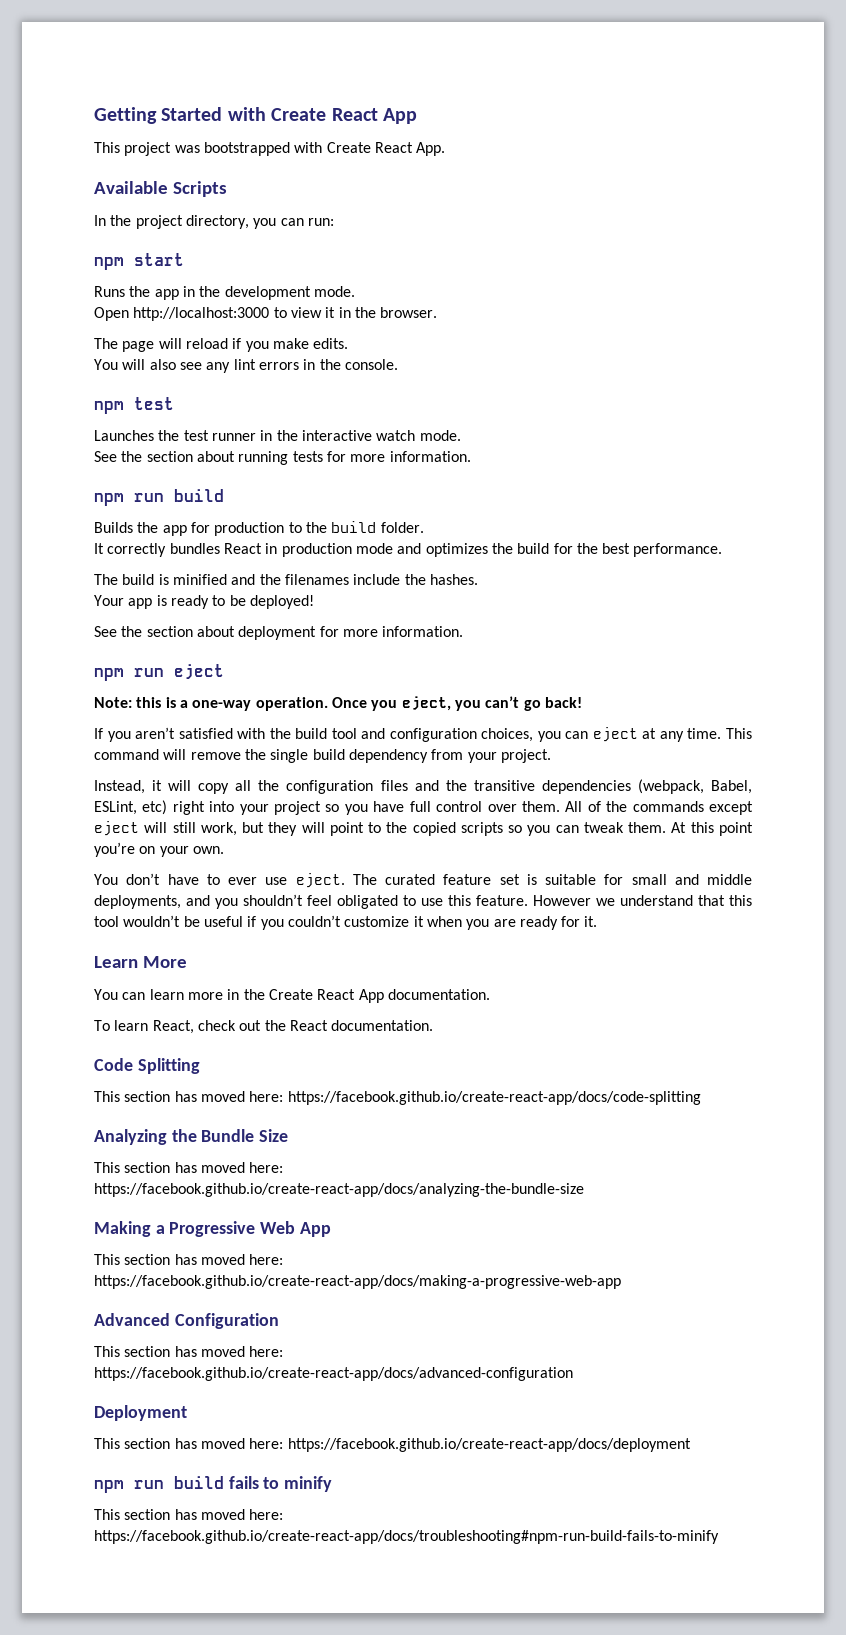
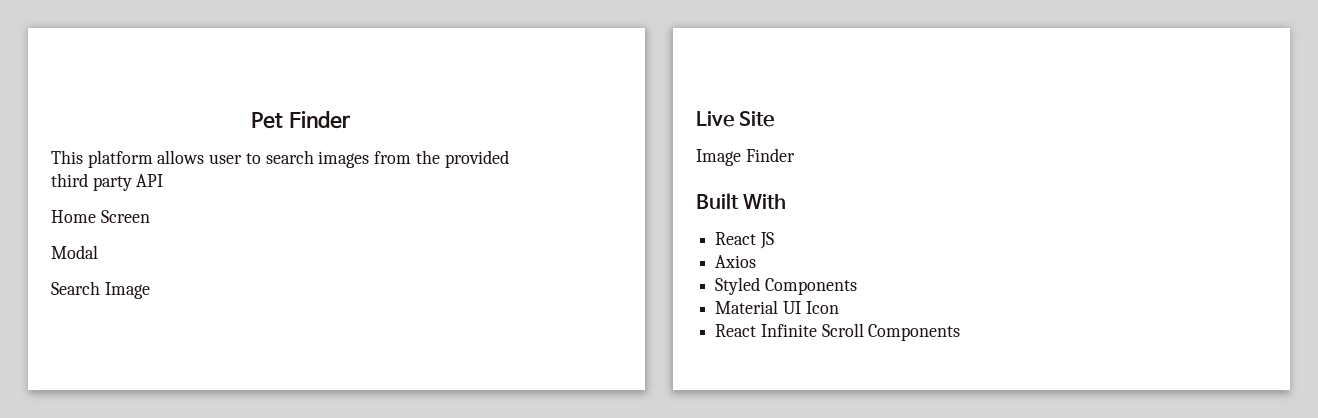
- Getting Started with Create React App
- This project was bootstrapped with Create React App.
- Available Scripts
- In the project directory, you can run:
- npm start
- Runs the app in the development mode.
- Open http://localhost:3000 to view it in the browser.
- The page will reload if you make edits.
- You will also see any lint errors in the console.
- npm test
- Launches the test runner in the interactive watch mode.
- See the section about running tests for more information.
- npm run build
- Builds the app for production to the build folder.
- It correctly bundles React in production mode and optimizes the build for the best performance.
- The build is minified and the filenames include the hashes.
- Your app is ready to be deployed!
- See the section about deployment for more information.
- npm run eject
- Note: this is a one-way operation. Once you eject, you can’t go back!
- If you aren’t satisfied with the build tool and configuration choices, you can eject at any time. This command will remove the single build dependency from your project.
- Instead, it will copy all the configuration files and the transitive dependencies (webpack, Babel, ESLint, etc) right into your project so you have full control over them. All of the commands except eject will still work, but they will point to the copied scripts so you can tweak them. At this point you’re on your own.
- You don’t have to ever use eject. The curated feature set is suitable for small and middle deployments, and you shouldn’t feel obligated to use this feature. However we understand that this tool wouldn’t be useful if you couldn’t customize it when you are ready for it.
- Learn More
- You can learn more in the Create React App documentation.
- To learn React, check out the React documentation.
- Code Splitting
- This section has moved here: https://facebook.github.io/create-react-app/docs/code-splitting
- Analyzing the Bundle Size
- This section has moved here: https://facebook.github.io/create-react-app/docs/analyzing-the-bundle-size
- Making a Progressive Web App
- This section has moved here: https://facebook.github.io/create-react-app/docs/making-a-progressive-web-app
- Advanced Configuration
- This section has moved here: https://facebook.github.io/create-react-app/docs/advanced-configuration
- Deployment
- This section has moved here: https://facebook.github.io/create-react-app/docs/deployment
- npm run build fails to minify
- This section has moved here: https://facebook.github.io/create-react-app/docs/troubleshooting#npm-run-build-fails-to-minify
+ Pet Finder
+ This platform allows user to search images from the provided third party API
+ Home Screen
+ Modal
+ Search Image
+ Live Site
+ Image Finder
+ Built With
+ React JS
+ Axios
+ Styled Components
+ Material UI Icon
+ React Infinite Scroll Components

